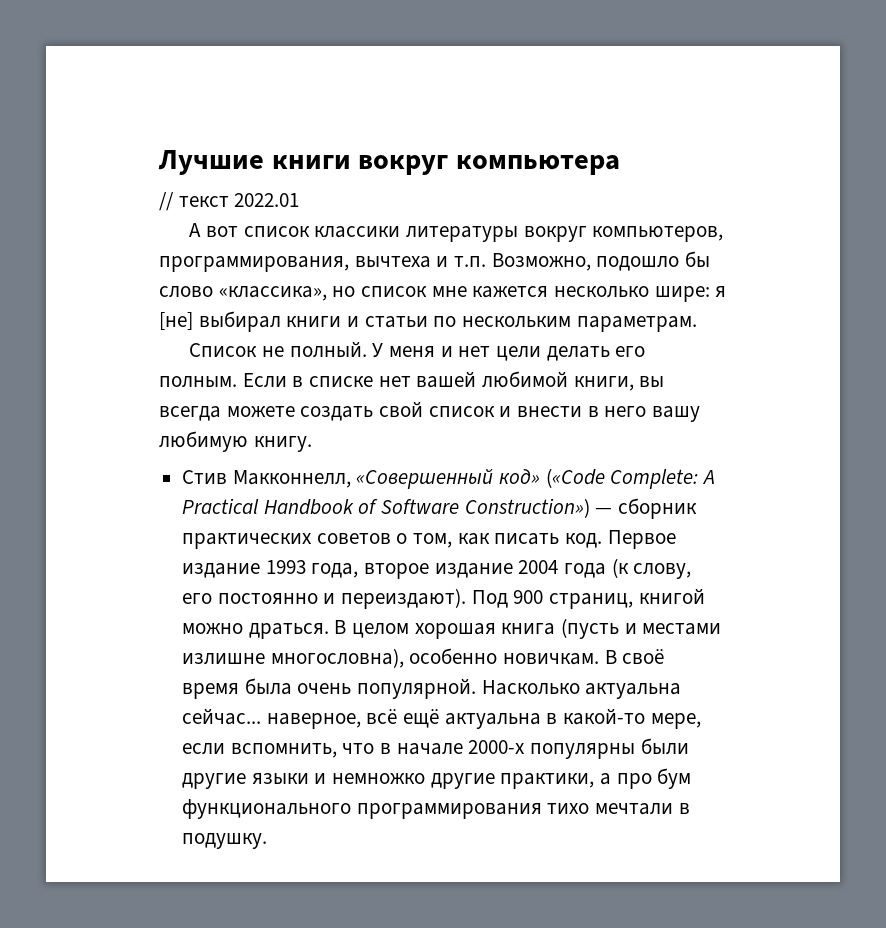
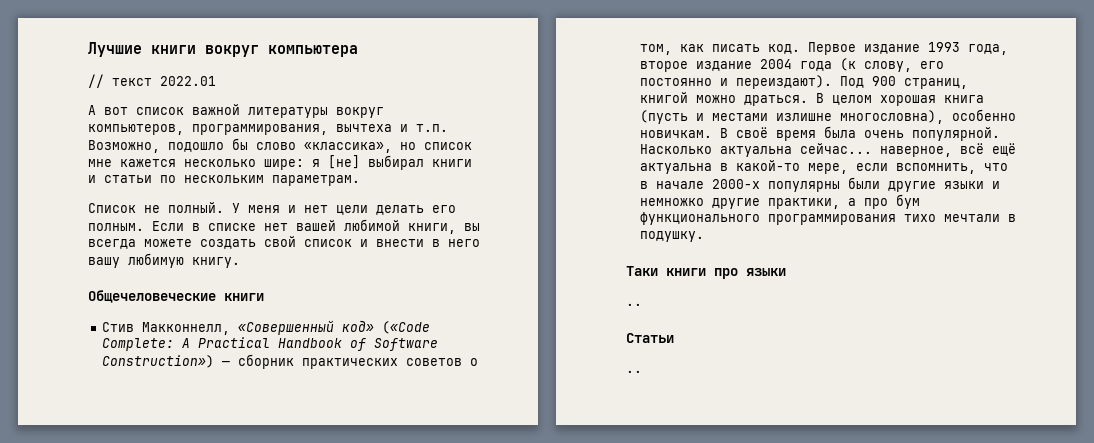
- А вот список классики литературы вокруг компьютеров, программирования, вычтеха и т.п. Возможно, подошло бы слово «классика», но список мне кажется несколько шире: я [не] выбирал книги и статьи по нескольким параметрам.
+ А вот список важной литературы вокруг компьютеров, программирования, вычтеха и т.п. Возможно, подошло бы слово «классика», но список мне кажется несколько шире: я [не] выбирал книги и статьи по нескольким параметрам.
+ Общечеловеческие книги
+ Таки книги про языки
+ ..
+ Статьи
+ ..

